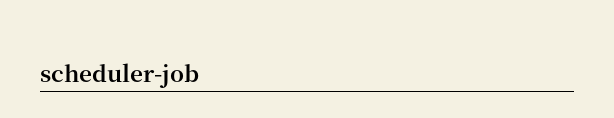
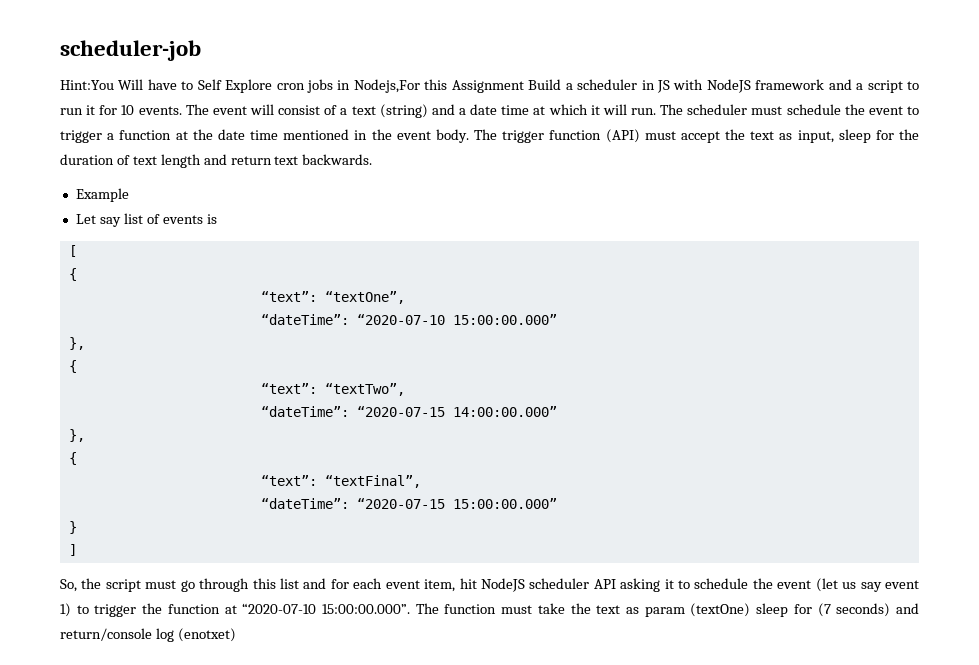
+ Hint:You Will have to Self Explore cron jobs in Nodejs,For this Assignment Build a scheduler in JS with NodeJS framework and a script to run it for 10 events. The event will consist of a text (string) and a date time at which it will run. The scheduler must schedule the event to trigger a function at the date time mentioned in the event body. The trigger function (API) must accept the text as input, sleep for the duration of text length and return text backwards.
+ Example
+ Let say list of events is
+ [
+ {
+ “text”: “textOne”,
+ “dateTime”: “2020-07-10 15:00:00.000”
+ },
+ {
+ “text”: “textTwo”,
+ “dateTime”: “2020-07-15 14:00:00.000”
+ },
+ {
+ “text”: “textFinal”,
+ “dateTime”: “2020-07-15 15:00:00.000”
+ }
+ ]
+ So, the script must go through this list and for each event item, hit NodeJS scheduler API asking it to schedule the event (let us say event 1) to trigger the function at “2020-07-10 15:00:00.000”. The function must take the text as param (textOne) sleep for (7 seconds) and return/console log (enotxet)

